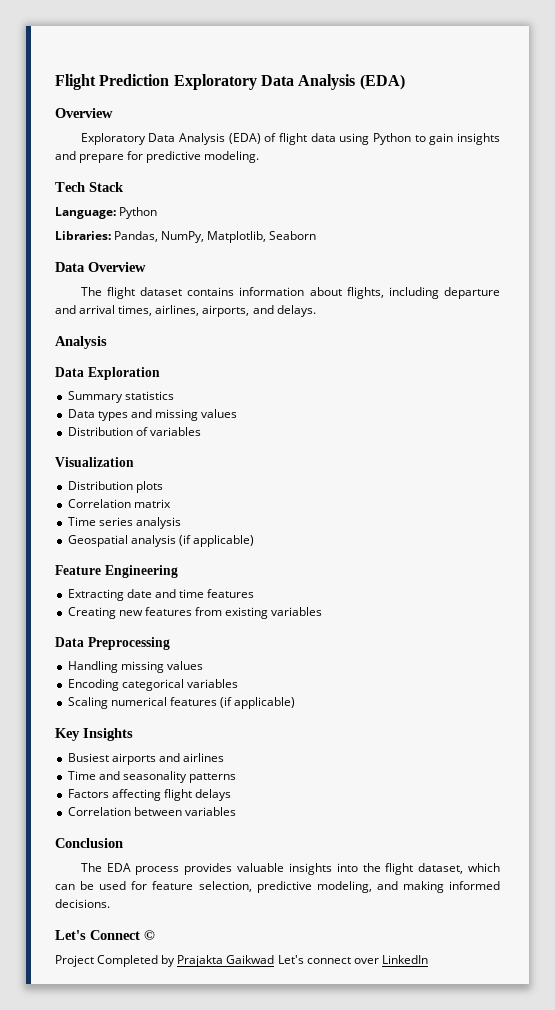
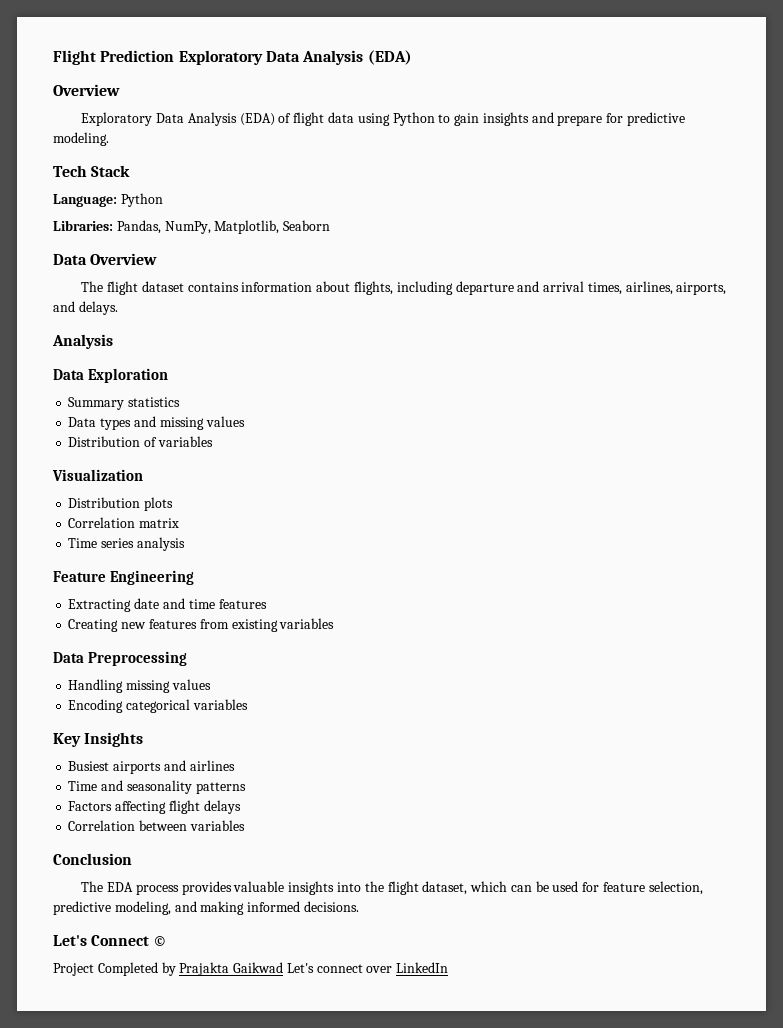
- Geospatial analysis (if applicable)
- Scaling numerical features (if applicable)

